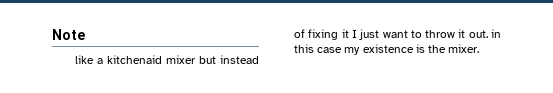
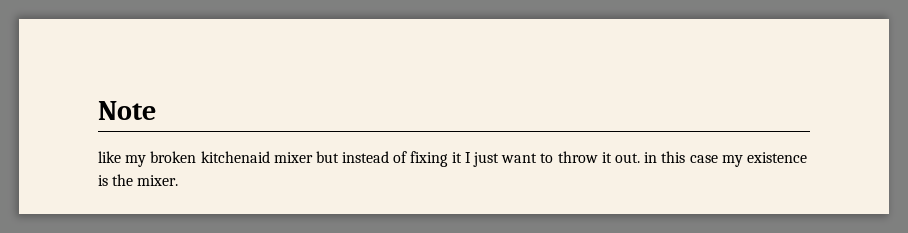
- like a kitchenaid mixer but instead of fixing it I just want to throw it out. in this case my existence is the mixer.
+ like my broken kitchenaid mixer but instead of fixing it I just want to throw it out. in this case my existence is the mixer.

